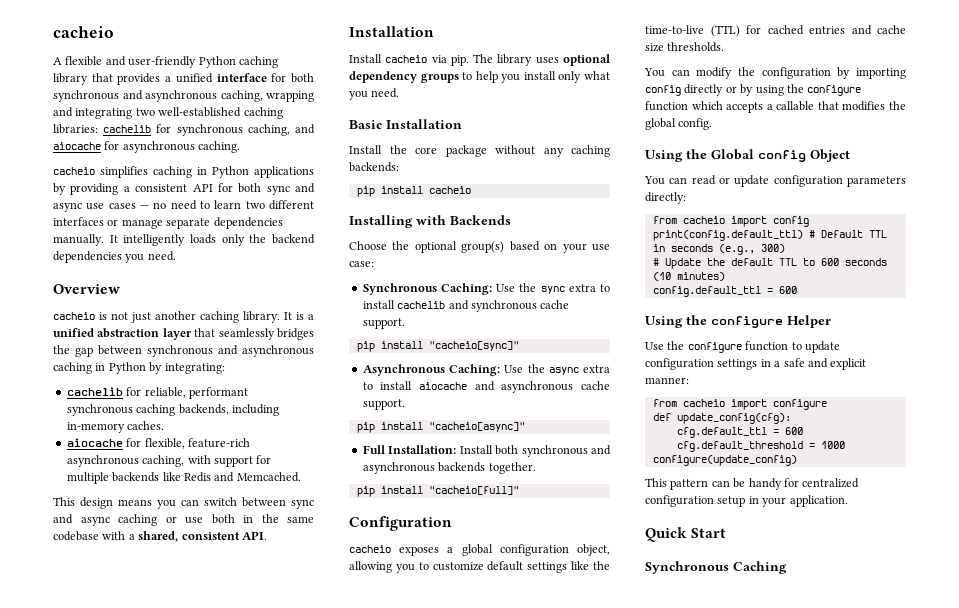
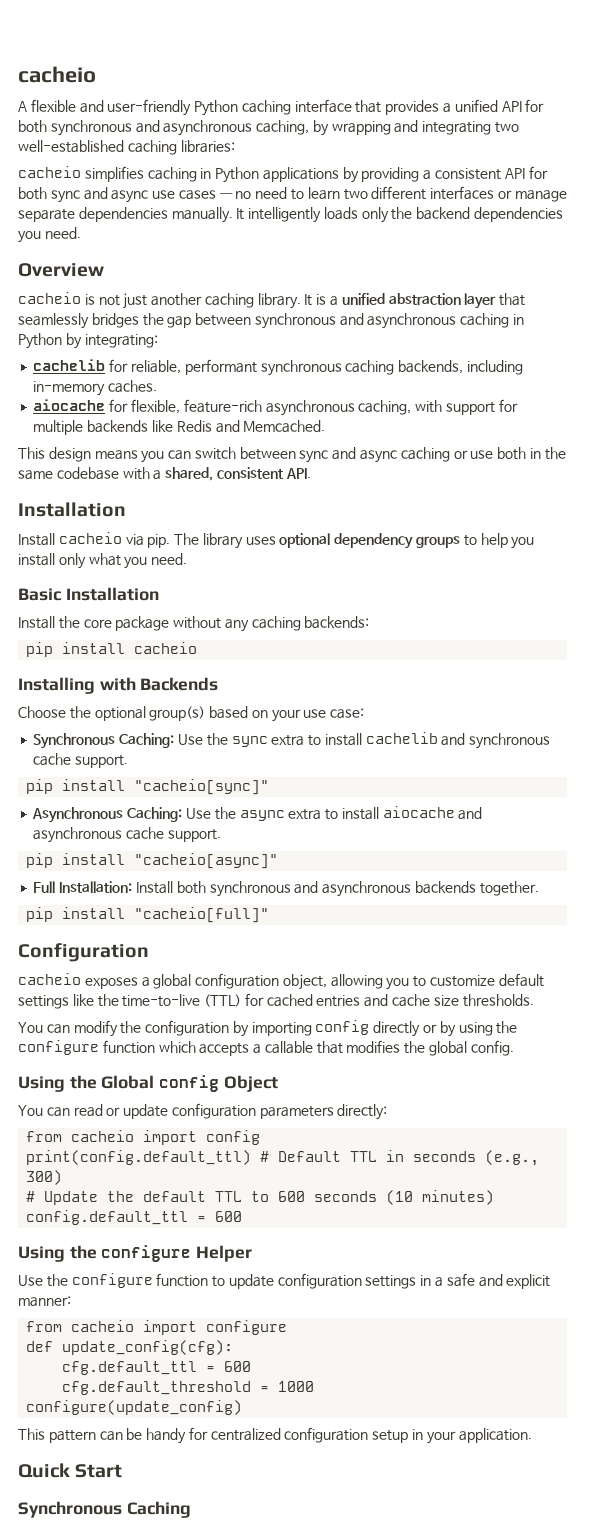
- A flexible and user-friendly Python caching library that provides a unified interface for both synchronous and asynchronous caching, wrapping and integrating two well-established caching libraries: cachelib for synchronous caching, and aiocache for asynchronous caching.
+ A flexible and user-friendly Python caching interface that provides a unified API for both synchronous and asynchronous caching, by wrapping and integrating two well-established caching libraries:

